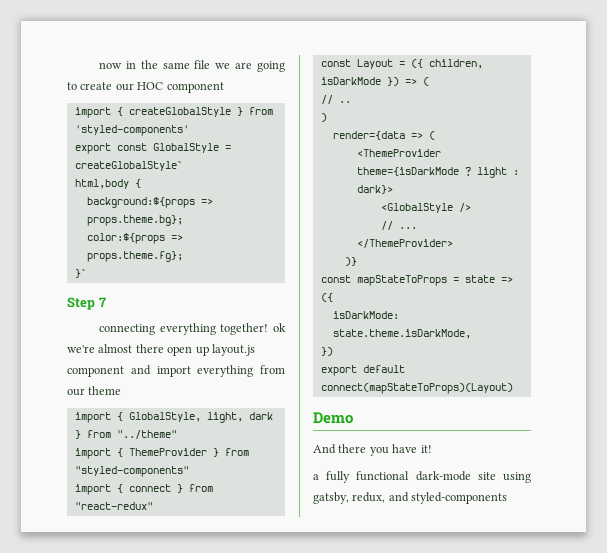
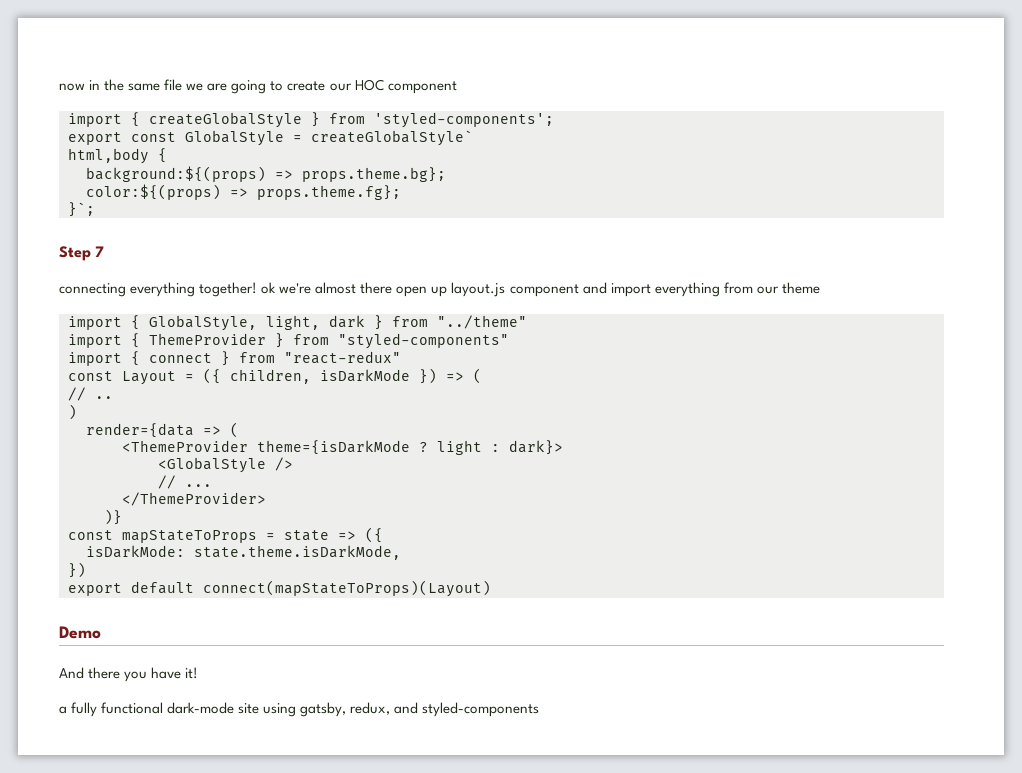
- import { createGlobalStyle } from 'styled-components'
+ import { createGlobalStyle } from 'styled-components';
- background:${props => props.theme.bg};
+ background:${(props) => props.theme.bg};
- color:${props => props.theme.fg};
+ color:${(props) => props.theme.fg};
- }`
+ }`;

